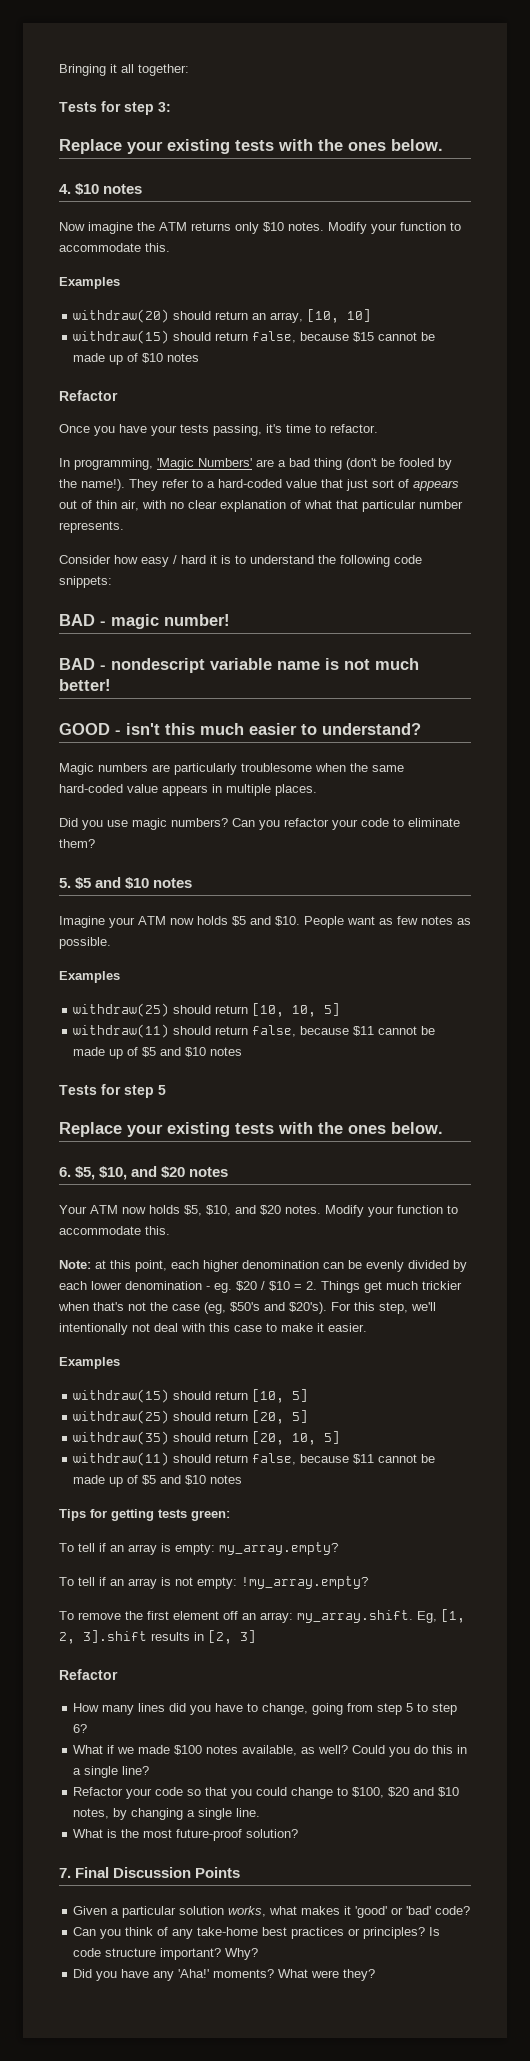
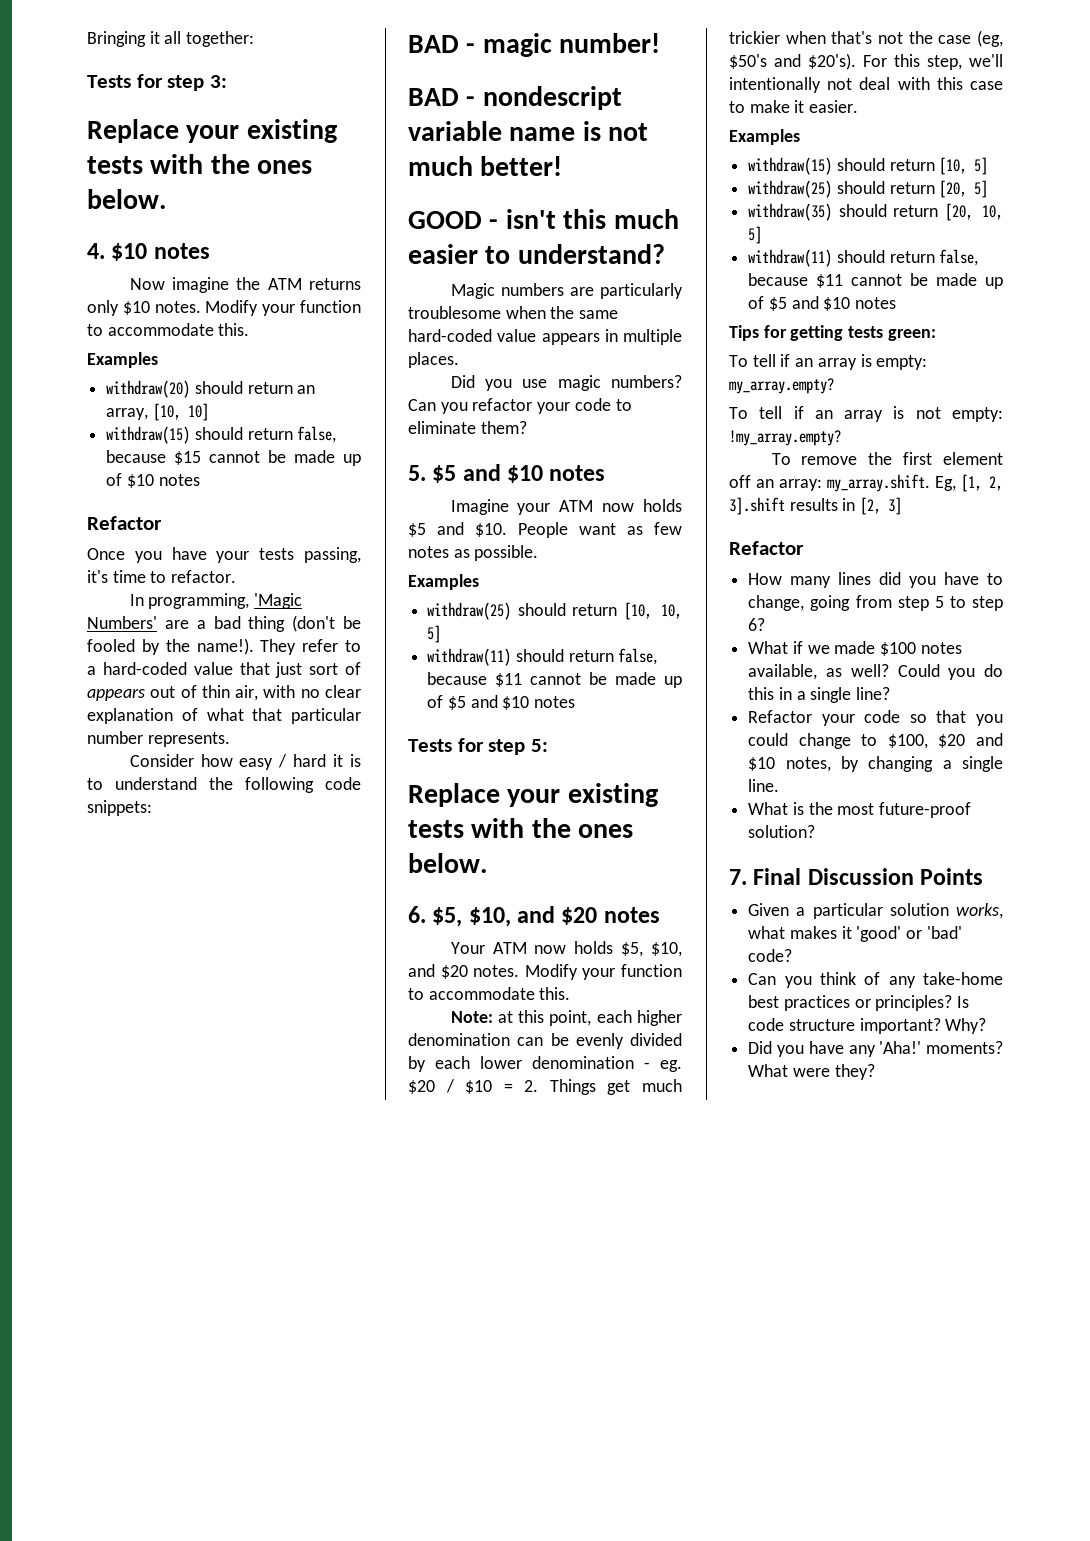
- Tests for step 5
+ Tests for step 5:

